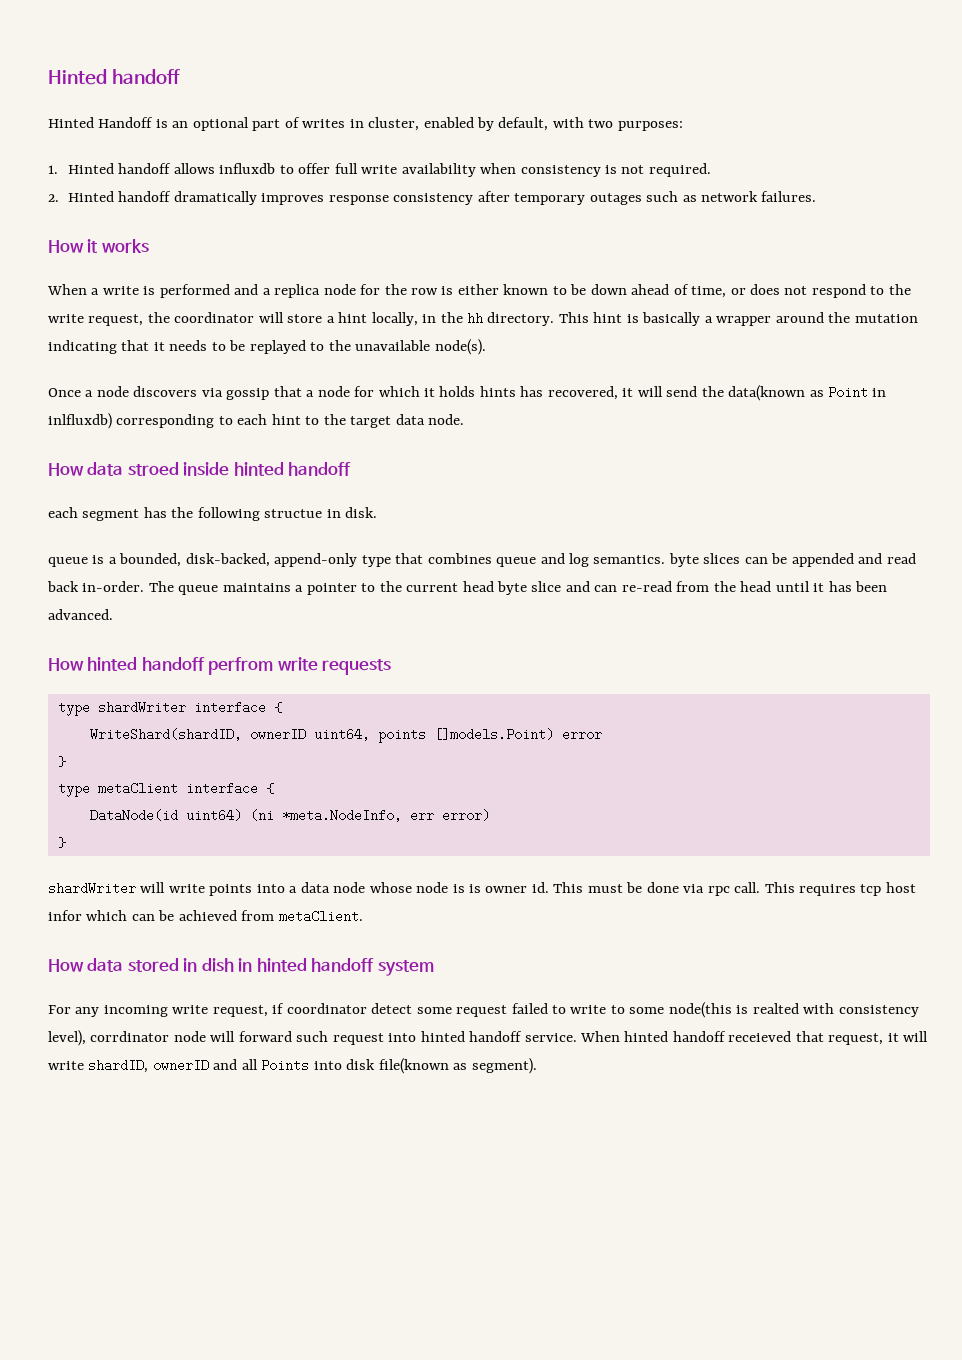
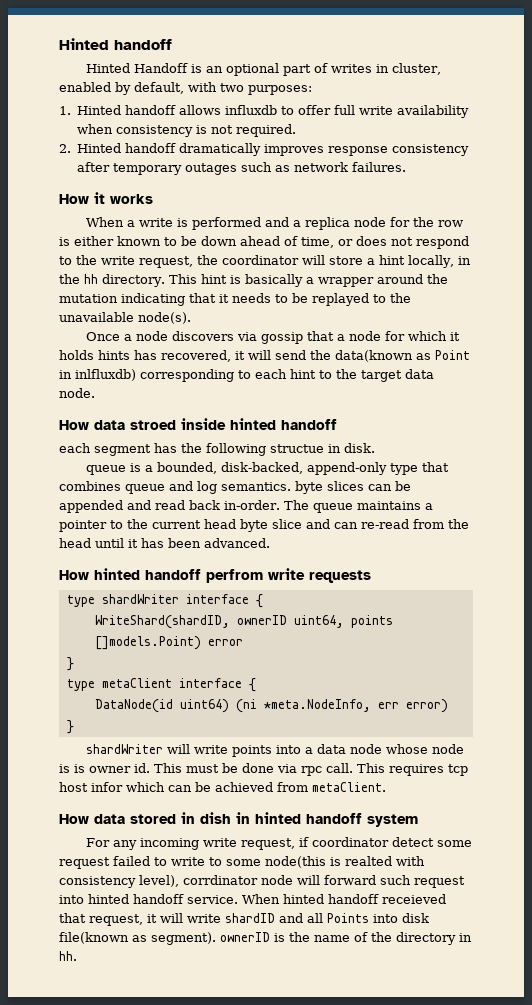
- When hinted handoff receieved that request, it will write shardID, ownerID and all Points into disk file(known as segment).
+ When hinted handoff receieved that request, it will write shardID and all Points into disk file(known as segment). ownerID is the name of the directory in hh.

